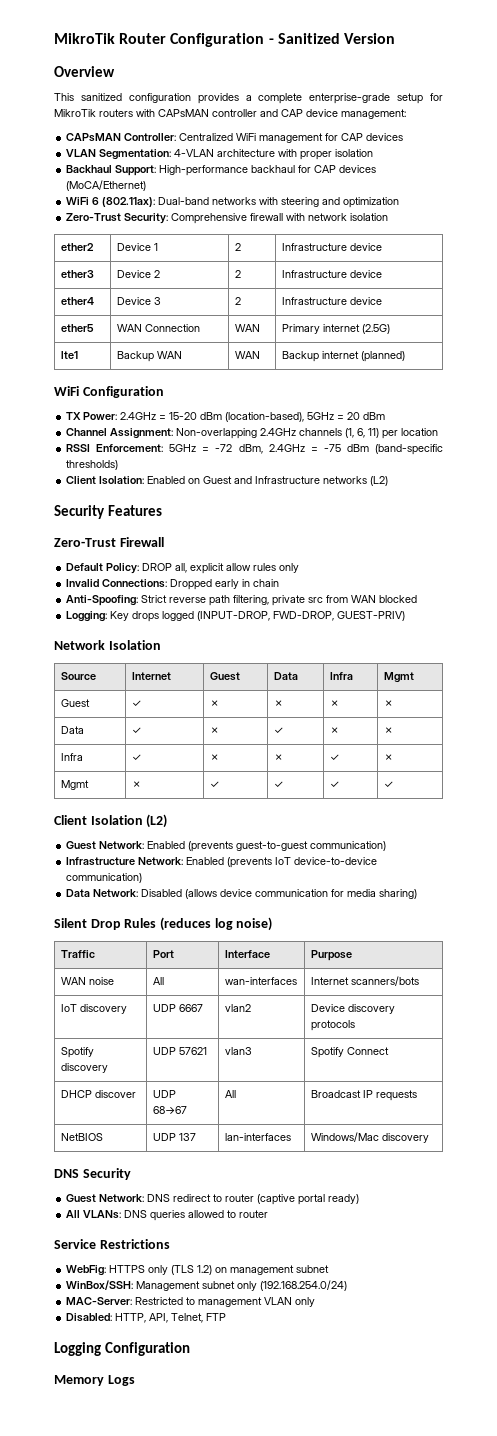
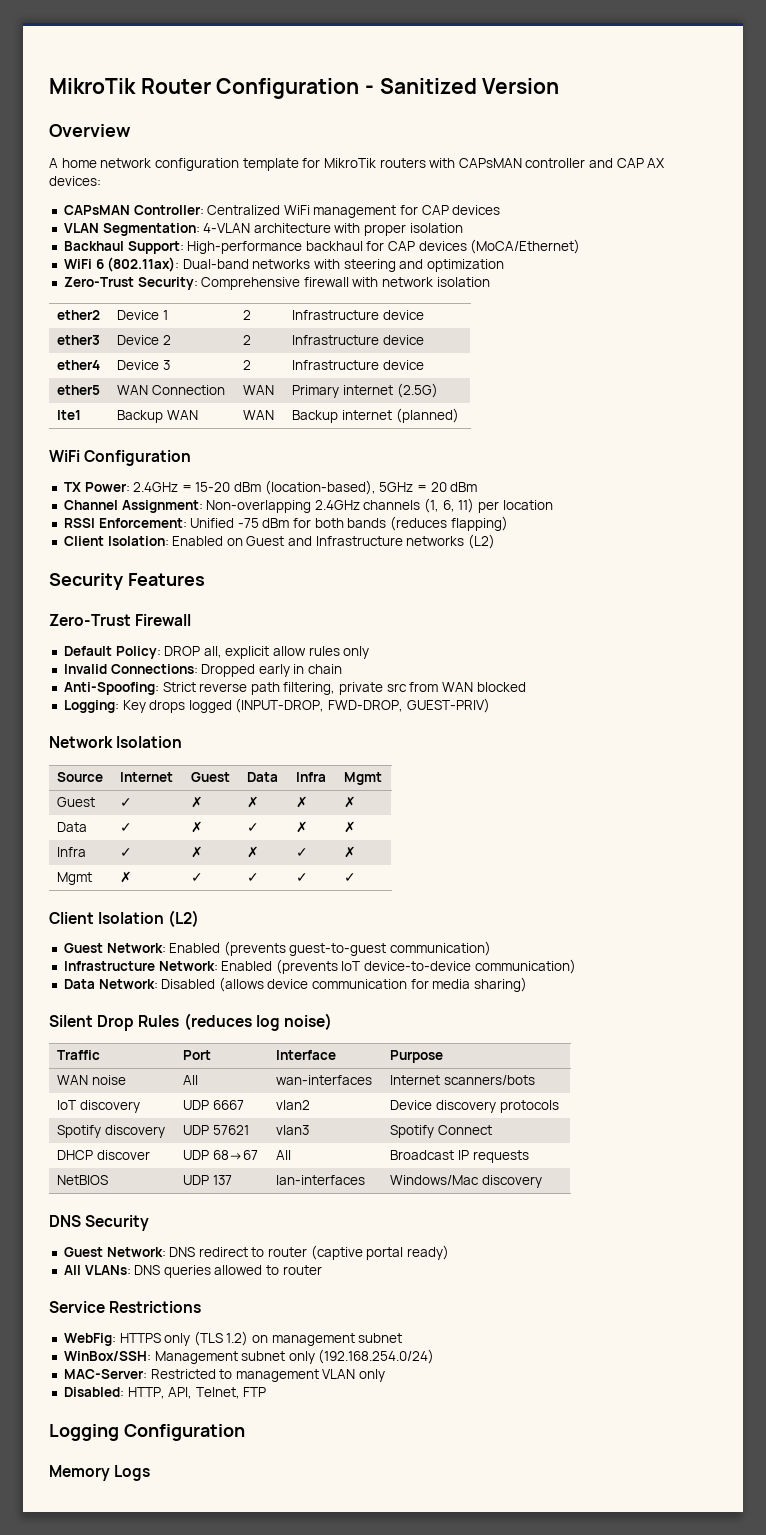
- This sanitized configuration provides a complete enterprise-grade setup for MikroTik routers with CAPsMAN controller and CAP device management:
+ A home network configuration template for MikroTik routers with CAPsMAN controller and CAP AX devices:
- RSSI Enforcement: 5GHz = -72 dBm, 2.4GHz = -75 dBm (band-specific thresholds)
+ RSSI Enforcement: Unified -75 dBm for both bands (reduces flapping)

